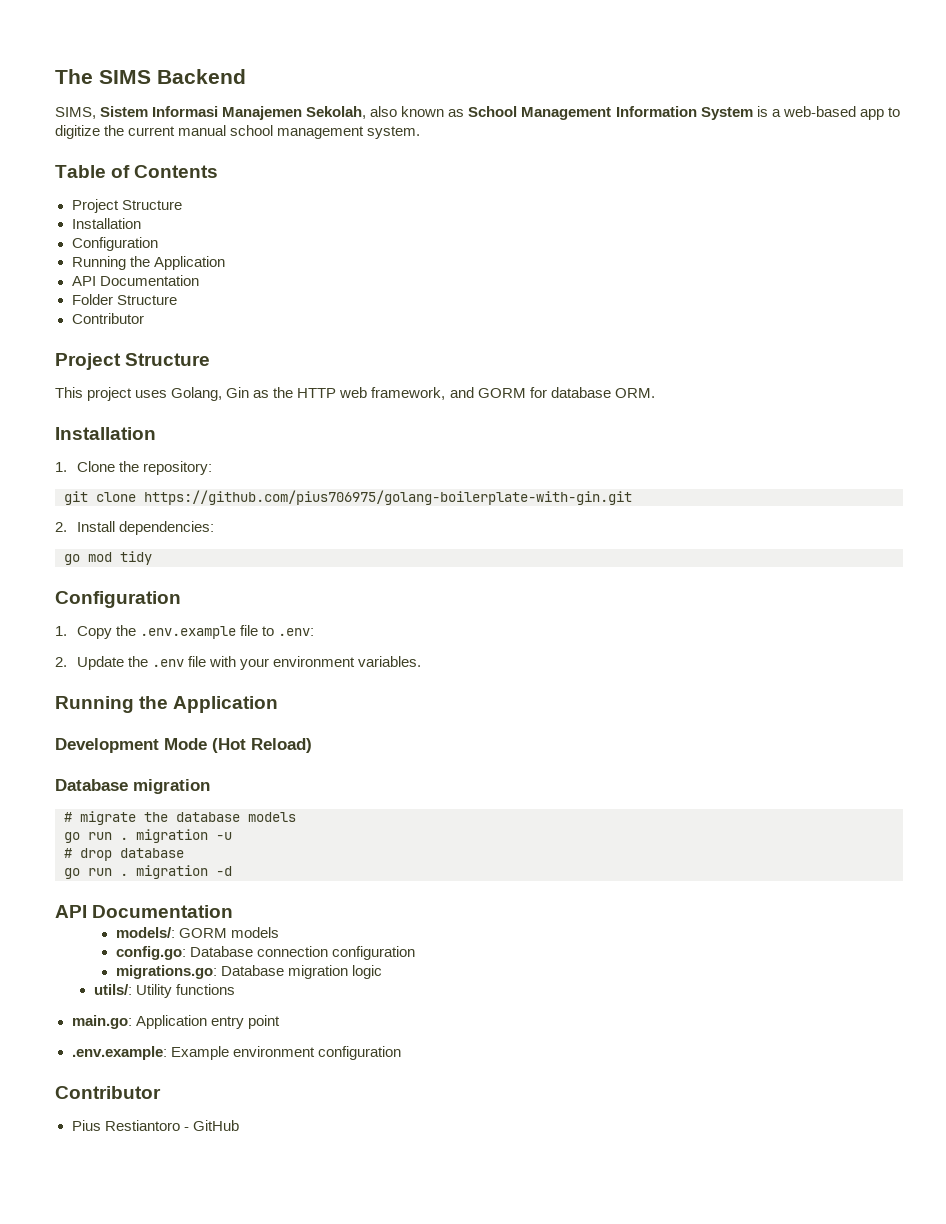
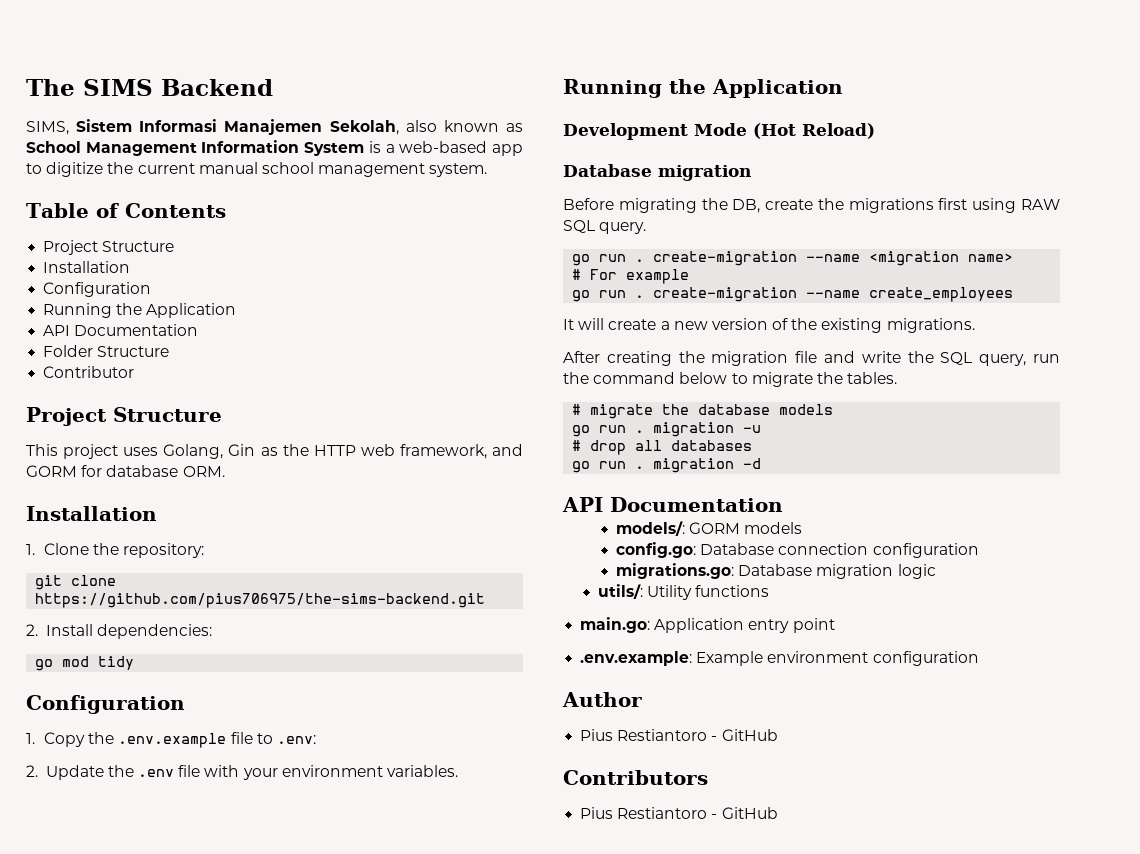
- git clone https://github.com/pius706975/golang-boilerplate-with-gin.git
+ git clone https://github.com/pius706975/the-sims-backend.git
+ Before migrating the DB, create the migrations first using RAW SQL query.
+ go run . create-migration --name <migration name>
+ # For example
+ go run . create-migration --name create_employees
+ It will create a new version of the existing migrations.
+ After creating the migration file and write the SQL query, run the command below to migrate the tables.
- # drop database
+ # drop all databases
  .env.example: Example environment configuration
- Contributor
+ Author
+ Pius Restiantoro - GitHub
+ Contributors

